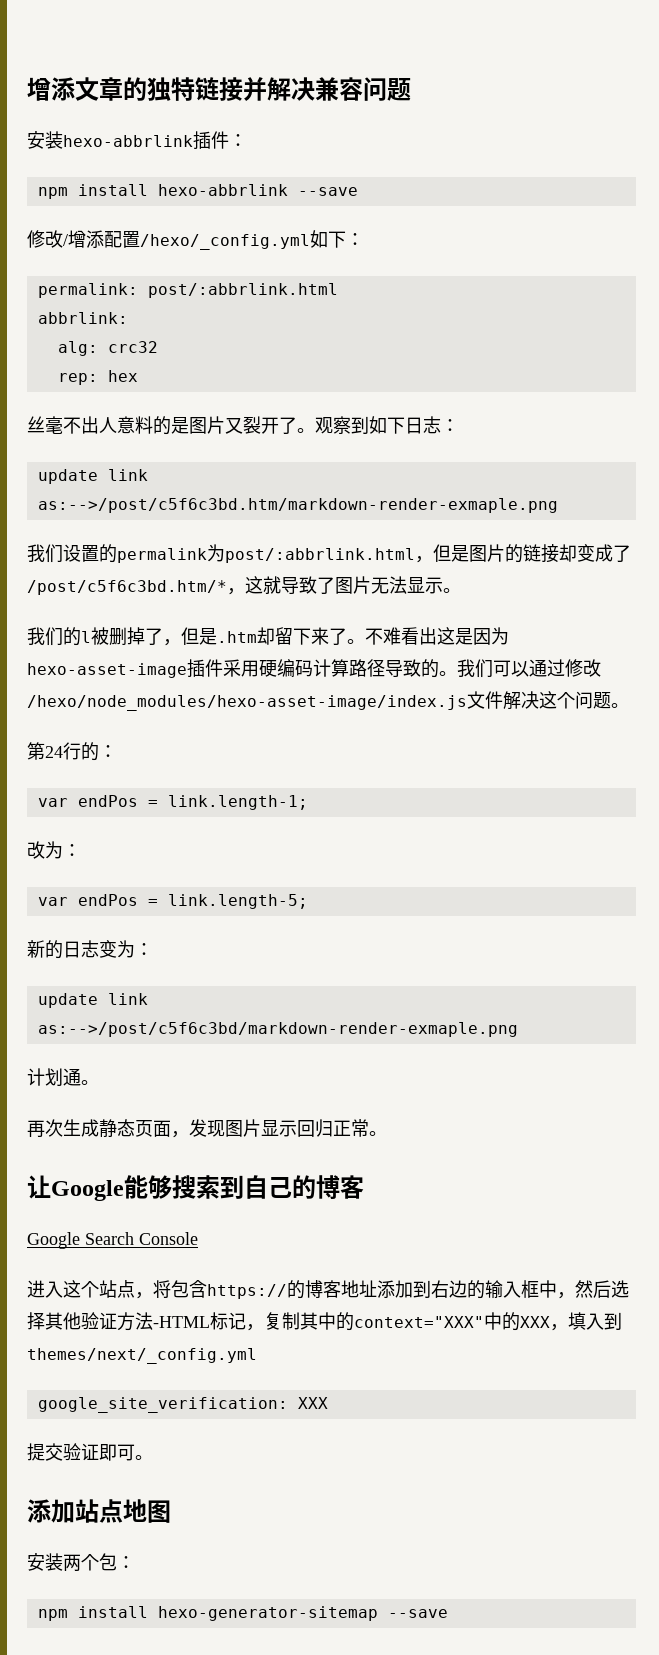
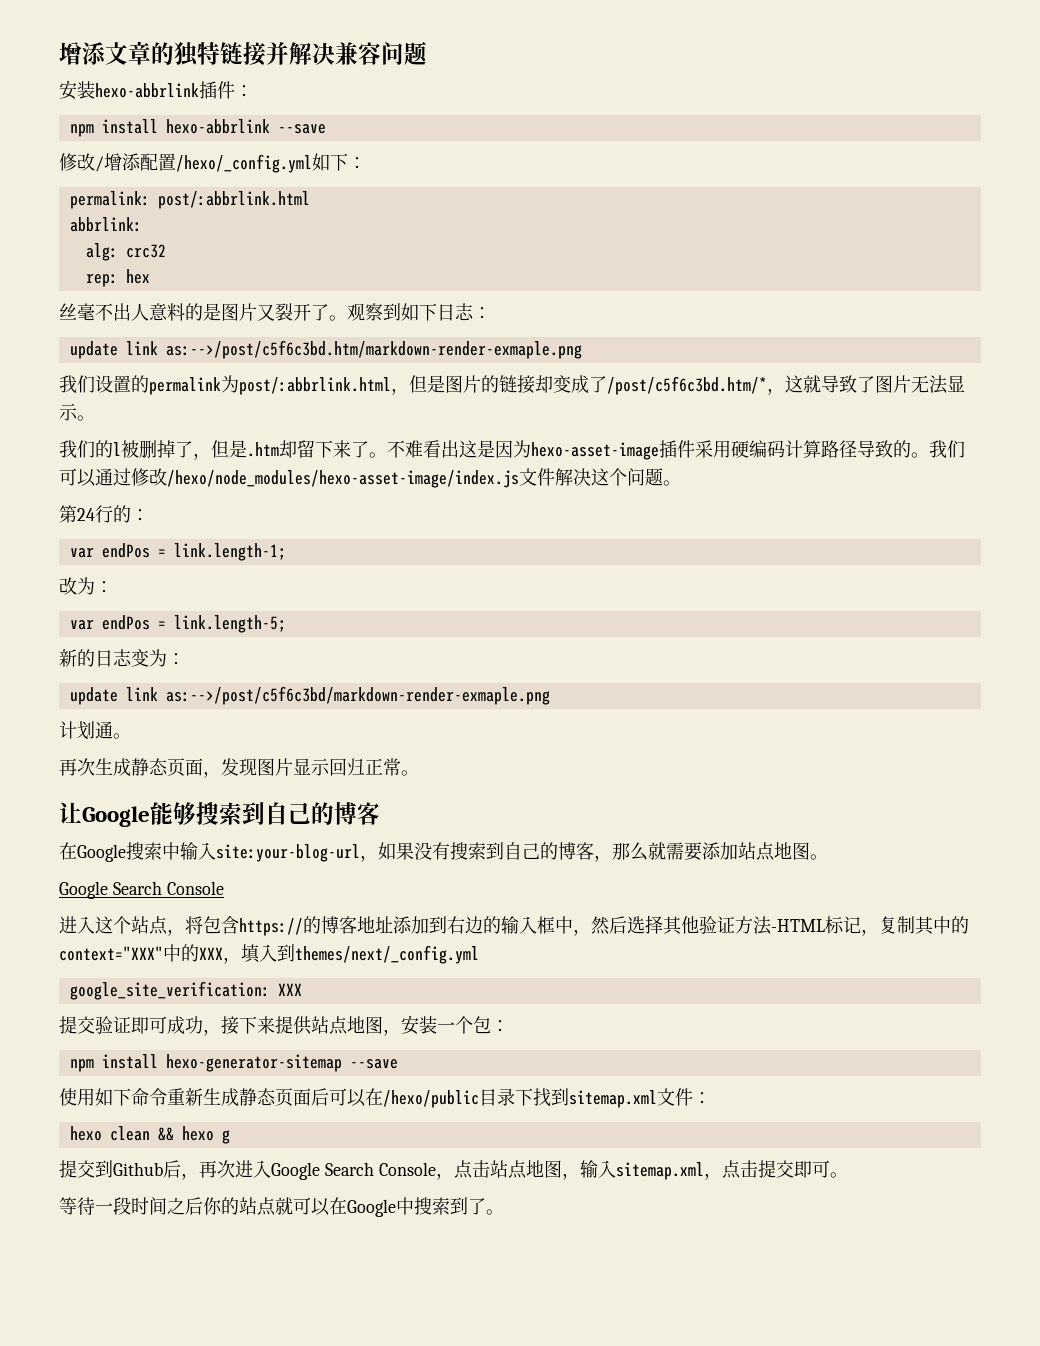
+ 在Google搜索中输入site:your-blog-url，如果没有搜索到自己的博客，那么就需要添加站点地图。
- 提交验证即可。
- 添加站点地图
- 安装两个包：
+ 提交验证即可成功，接下来提供站点地图，安装一个包：
+ 使用如下命令重新生成静态页面后可以在/hexo/public目录下找到sitemap.xml文件：
+ hexo clean && hexo g
+ 提交到Github后，再次进入Google Search Console，点击站点地图，输入sitemap.xml，点击提交即可。
+ 等待一段时间之后你的站点就可以在Google中搜索到了。

